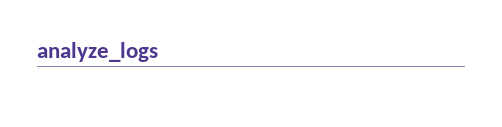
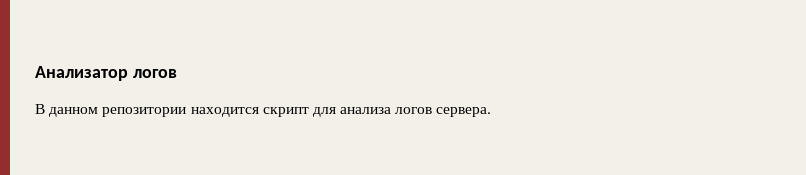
- analyze_logs
+ Анализатор логов
+ В данном репозитории находится скрипт для анализа логов сервера.

